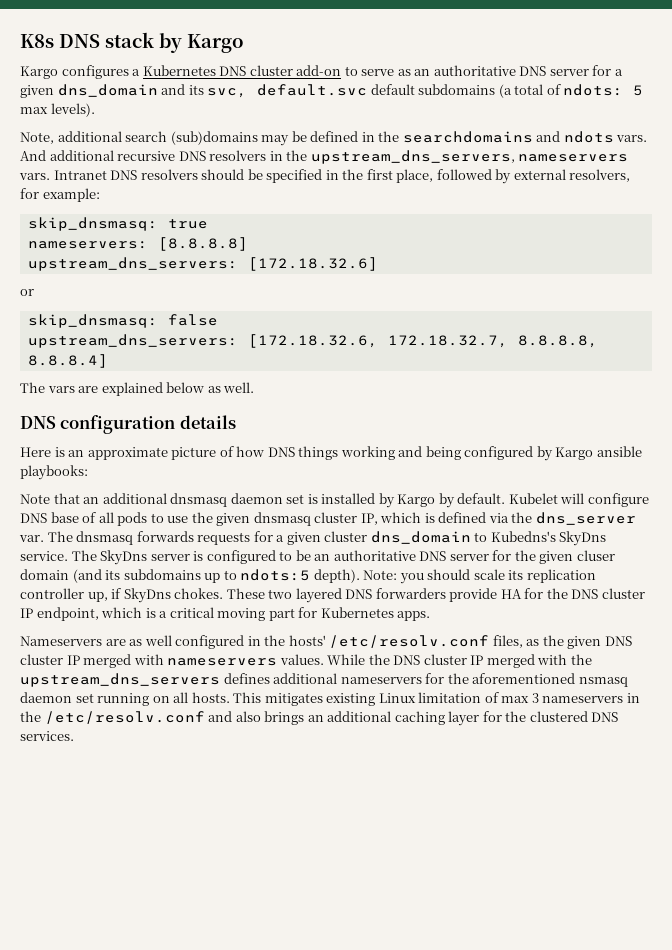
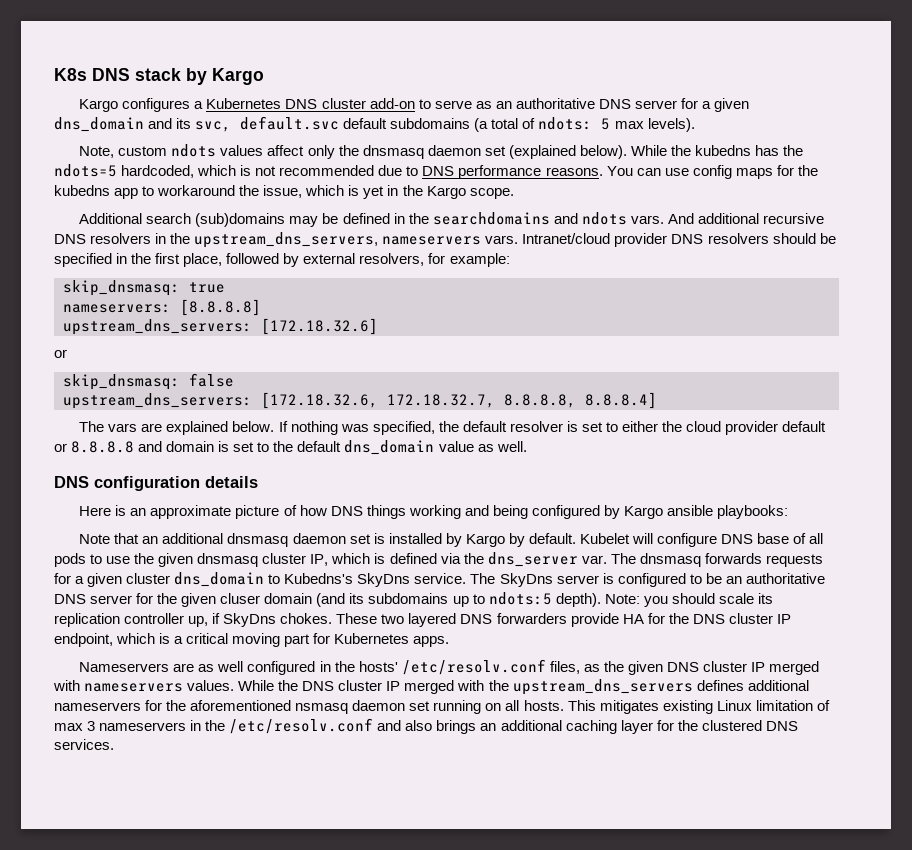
- Note, additional search (sub)domains may be defined in the searchdomains and ndots vars.
+ Note, custom ndots values affect only the dnsmasq daemon set (explained below). While the kubedns has the ndots=5 hardcoded, which is not recommended due to DNS performance reasons. You can use config maps for the kubedns app to workaround the issue, which is yet in the Kargo scope.
+ Additional search (sub)domains may be defined in the searchdomains and ndots vars.
- Intranet DNS resolvers should be specified in the first place, followed by external resolvers, for example:
+ Intranet/cloud provider DNS resolvers should be specified in the first place, followed by external resolvers, for example:
- The vars are explained below as well.
+ The vars are explained below. If nothing was specified, the default resolver is set to either the cloud provider default or 8.8.8.8 and domain is set to the default dns_domain value as well.

